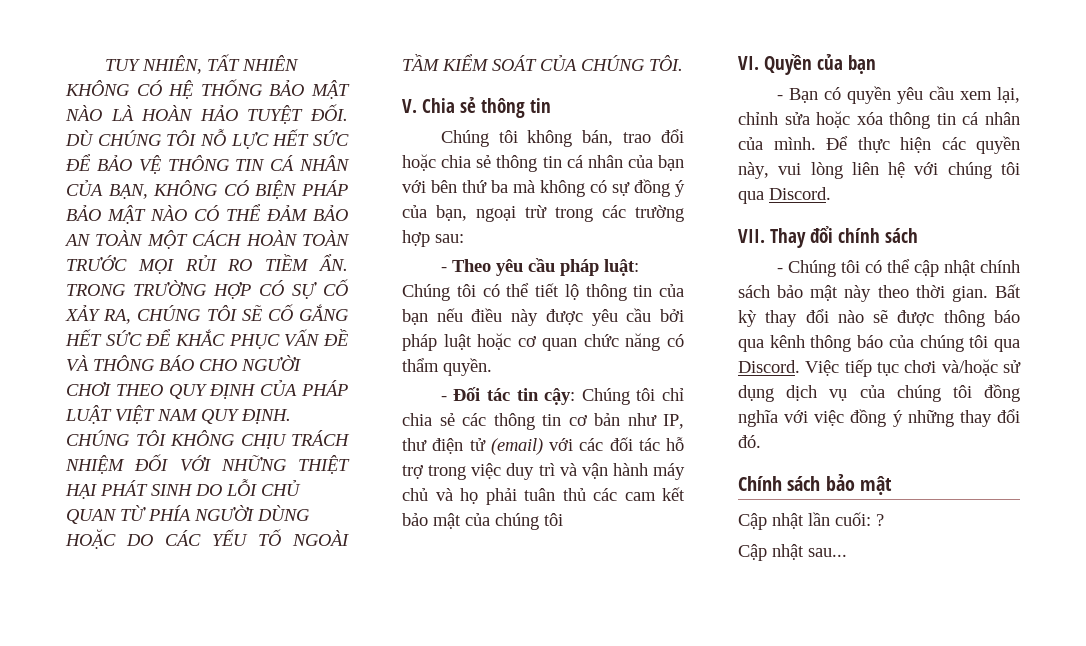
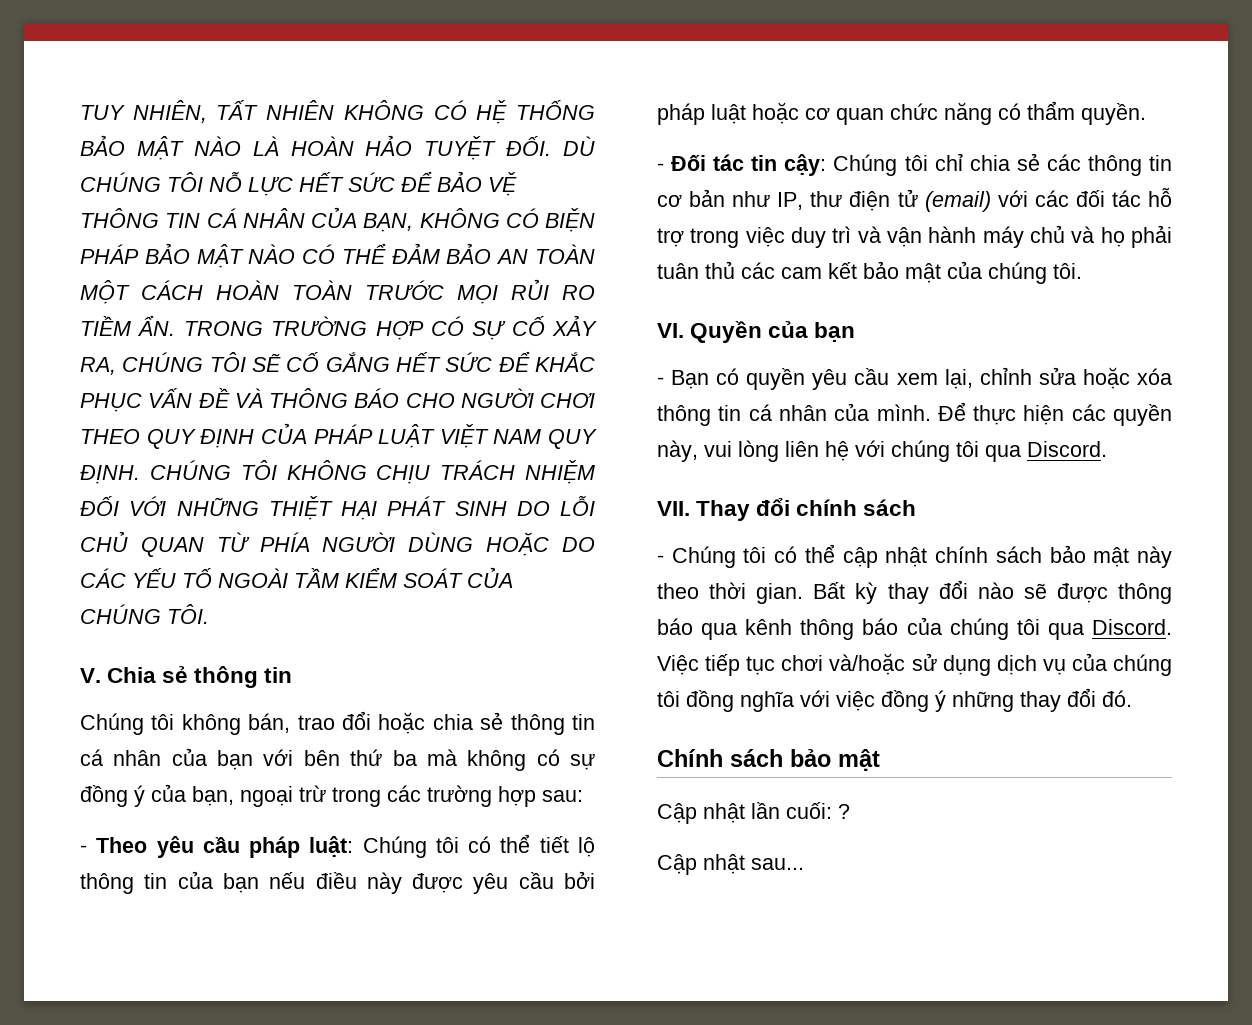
- - Đối tác tin cậy: Chúng tôi chỉ chia sẻ các thông tin cơ bản như IP, thư điện tử (email) với các đối tác hỗ trợ trong việc duy trì và vận hành máy chủ và họ phải tuân thủ các cam kết bảo mật của chúng tôi
+ - Đối tác tin cậy: Chúng tôi chỉ chia sẻ các thông tin cơ bản như IP, thư điện tử (email) với các đối tác hỗ trợ trong việc duy trì và vận hành máy chủ và họ phải tuân thủ các cam kết bảo mật của chúng tôi.

